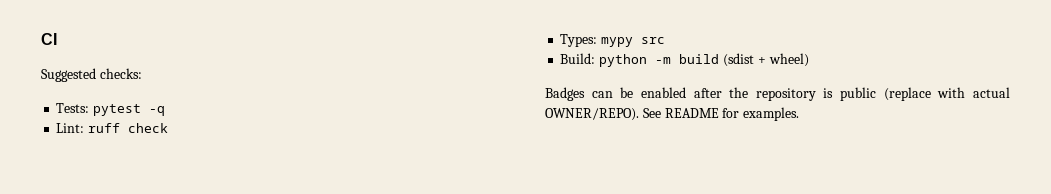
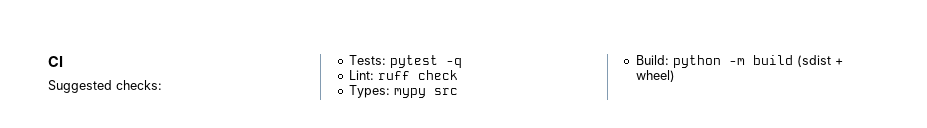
- Badges can be enabled after the repository is public (replace with actual OWNER/REPO). See README for examples.

